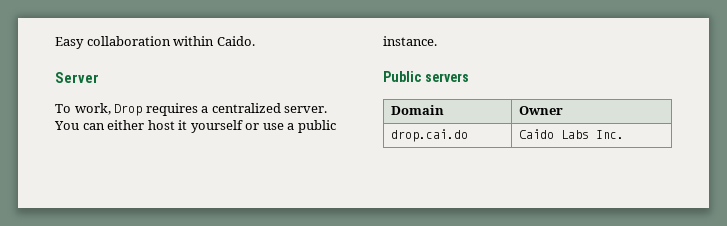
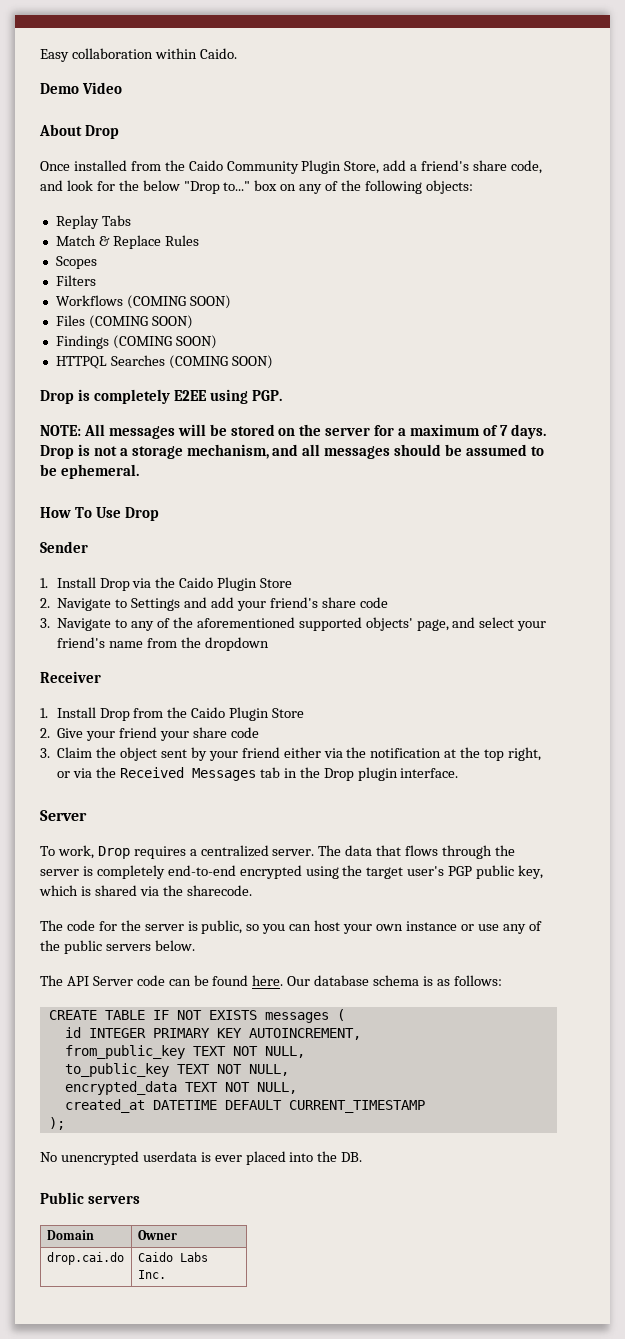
+ Demo Video
+ About Drop
+ Once installed from the Caido Community Plugin Store, add a friend's share code, and look for the below "Drop to..." box on any of the following objects:
+ Replay Tabs
+ Match & Replace Rules
+ Scopes
+ Filters
+ Workflows (COMING SOON)
+ Files (COMING SOON)
+ Findings (COMING SOON)
+ HTTPQL Searches (COMING SOON)
+ Drop is completely E2EE using PGP.
+ NOTE: All messages will be stored on the server for a maximum of 7 days. Drop is not a storage mechanism, and all messages should be assumed to be ephemeral.
+ How To Use Drop
+ Sender
+ 1. Install Drop via the Caido Plugin Store
+ 2. Navigate to Settings and add your friend's share code
+ 3. Navigate to any of the aforementioned supported objects' page, and select your friend's name from the dropdown
+ Receiver
+ 1. Install Drop from the Caido Plugin Store
+ 2. Give your friend your share code
+ 3. Claim the object sent by your friend either via the notification at the top right, or via the Received Messages tab in the Drop plugin interface.
- You can either host it yourself or use a public instance.
+ The data that flows through the server is completely end-to-end encrypted using the target user's PGP public key, which is shared via the sharecode.
+ The code for the server is public, so you can host your own instance or use any of the public servers below.
+ The API Server code can be found here. Our database schema is as follows:
+ CREATE TABLE IF NOT EXISTS messages (
+ id INTEGER PRIMARY KEY AUTOINCREMENT,
+ from_public_key TEXT NOT NULL,
+ to_public_key TEXT NOT NULL,
+ encrypted_data TEXT NOT NULL,
+ created_at DATETIME DEFAULT CURRENT_TIMESTAMP
+ );
+ No unencrypted userdata is ever placed into the DB.

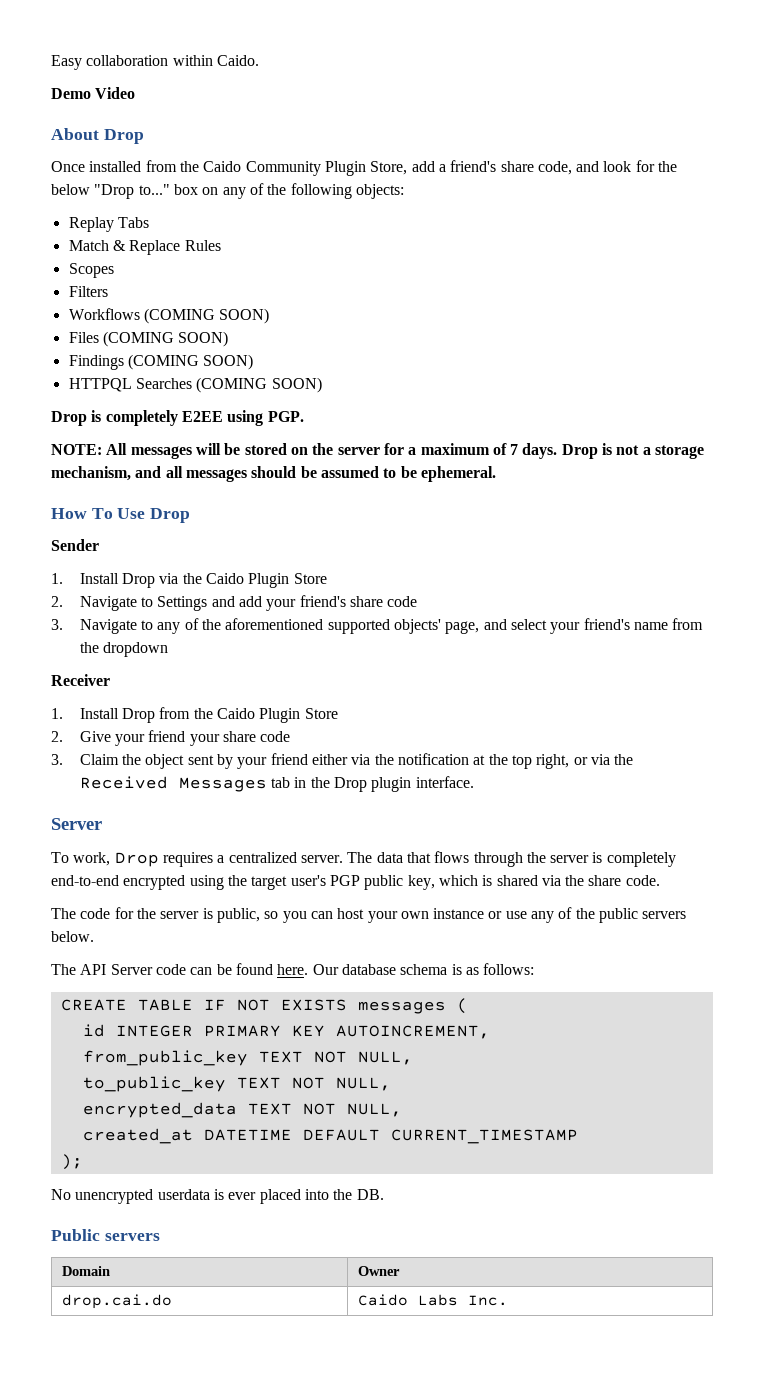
- The data that flows through the server is completely end-to-end encrypted using the target user's PGP public key, which is shared via the sharecode.
+ The data that flows through the server is completely end-to-end encrypted using the target user's PGP public key, which is shared via the share code.

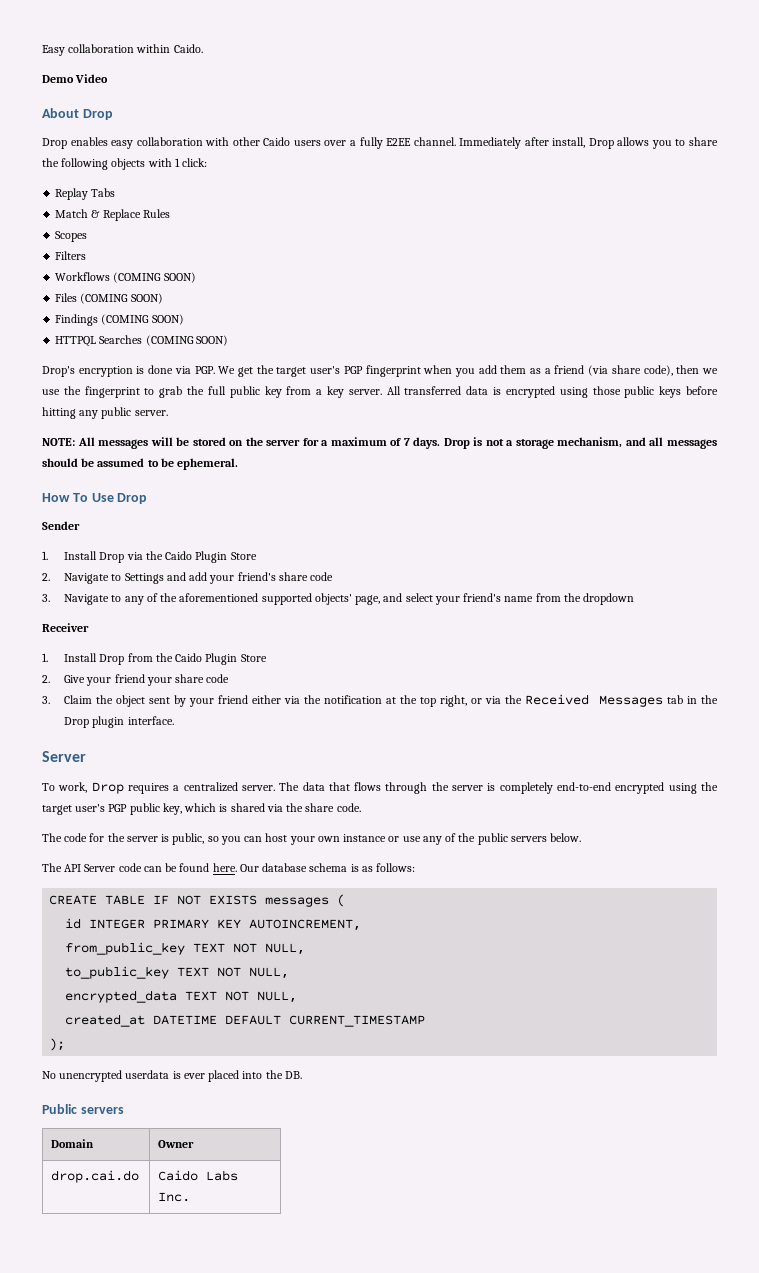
- Once installed from the Caido Community Plugin Store, add a friend's share code, and look for the below "Drop to..." box on any of the following objects:
+ Drop enables easy collaboration with other Caido users over a fully E2EE channel. Immediately after install, Drop allows you to share the following objects with 1 click:
- Drop is completely E2EE using PGP.
+ Drop's encryption is done via PGP. We get the target user's PGP fingerprint when you add them as a friend (via share code), then we use the fingerprint to grab the full public key from a key server. All transferred data is encrypted using those public keys before hitting any public server.

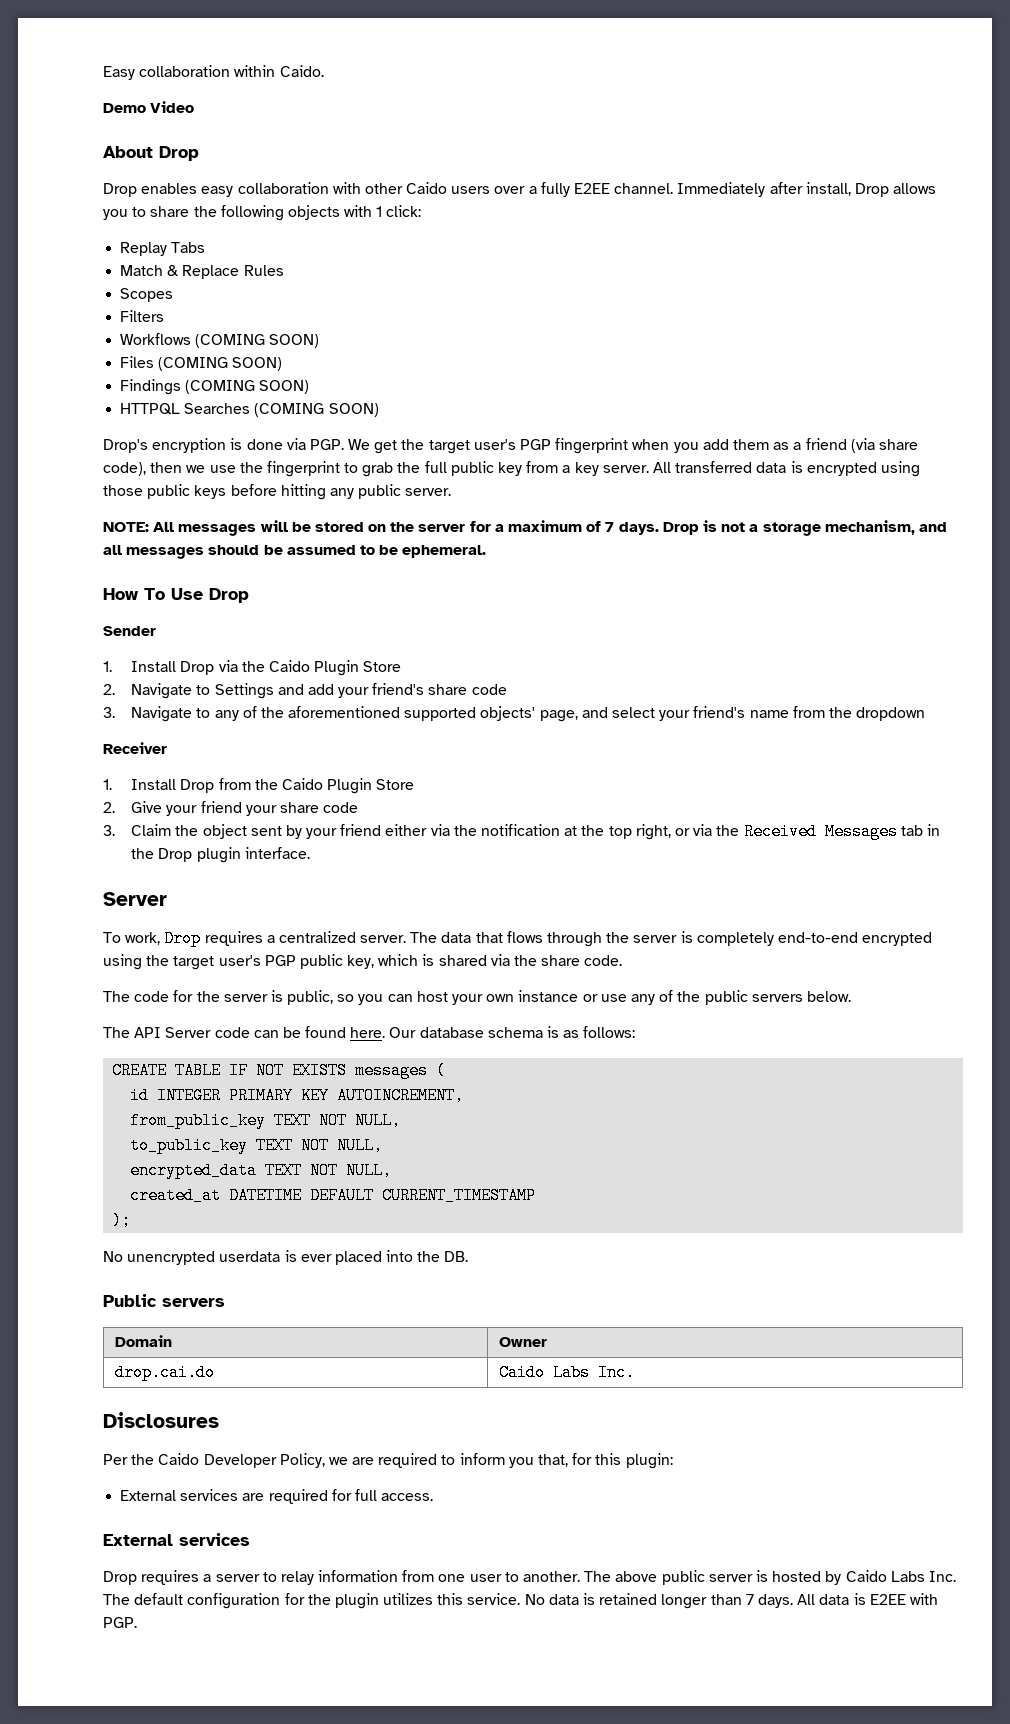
+ Disclosures
+ Per the Caido Developer Policy, we are required to inform you that, for this plugin:
+ External services are required for full access.
+ External services
+ Drop requires a server to relay information from one user to another. The above public server is hosted by Caido Labs Inc. The default configuration for the plugin utilizes this service. No data is retained longer than 7 days. All data is E2EE with PGP.

